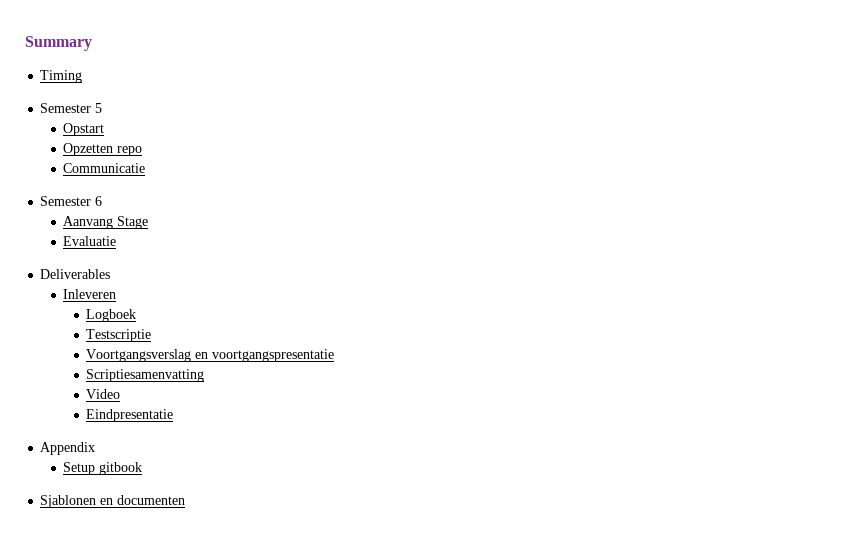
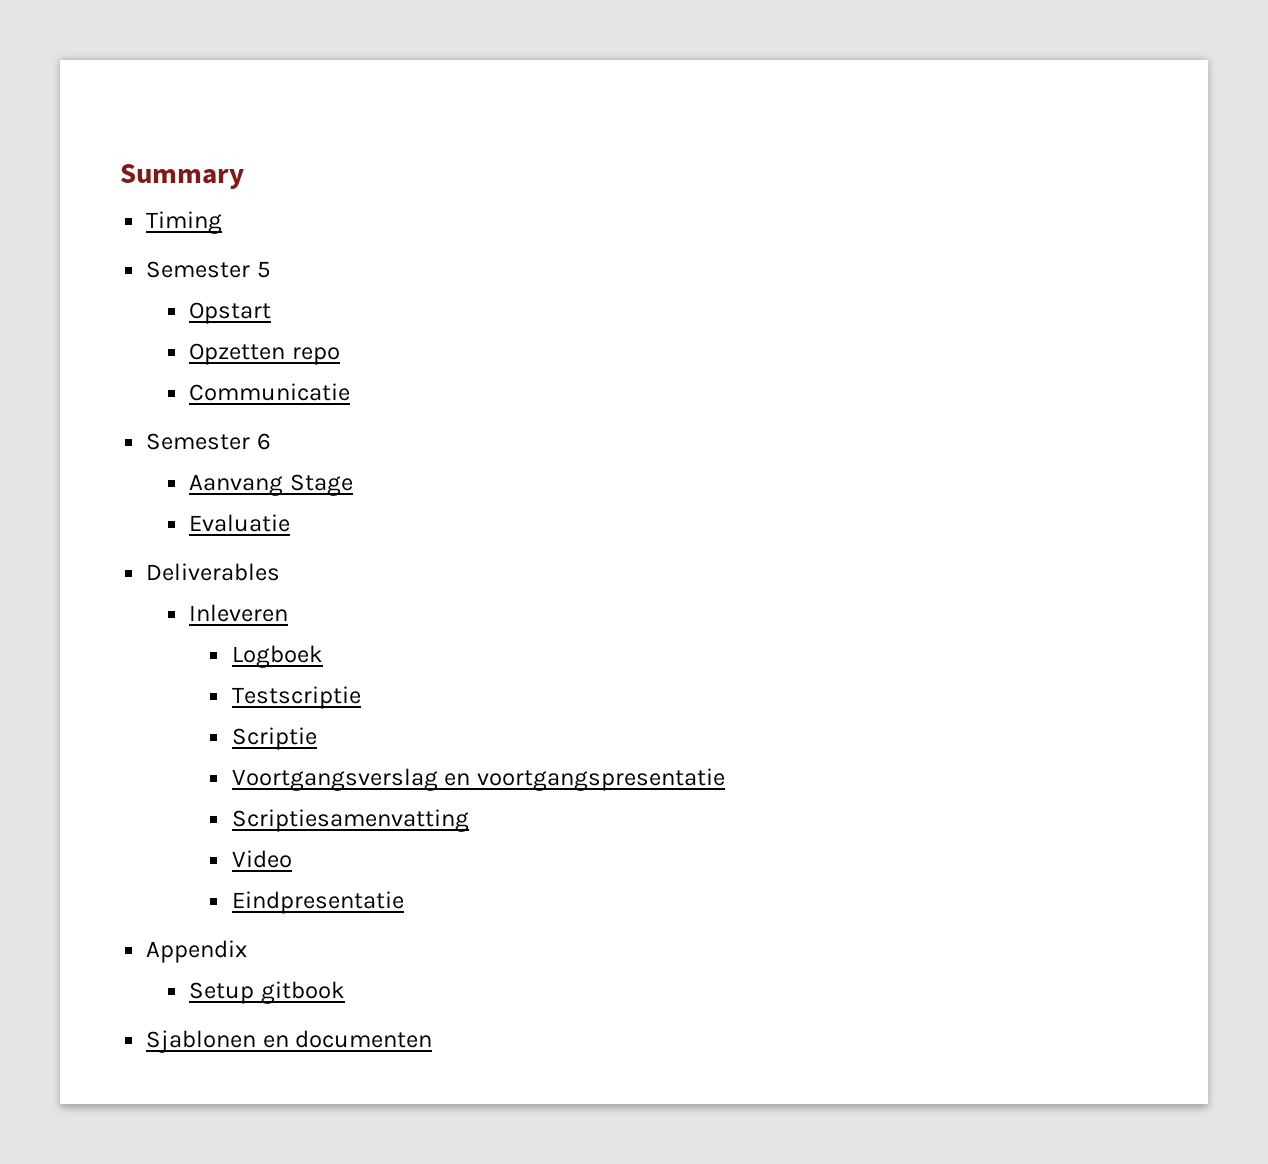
+ Scriptie

